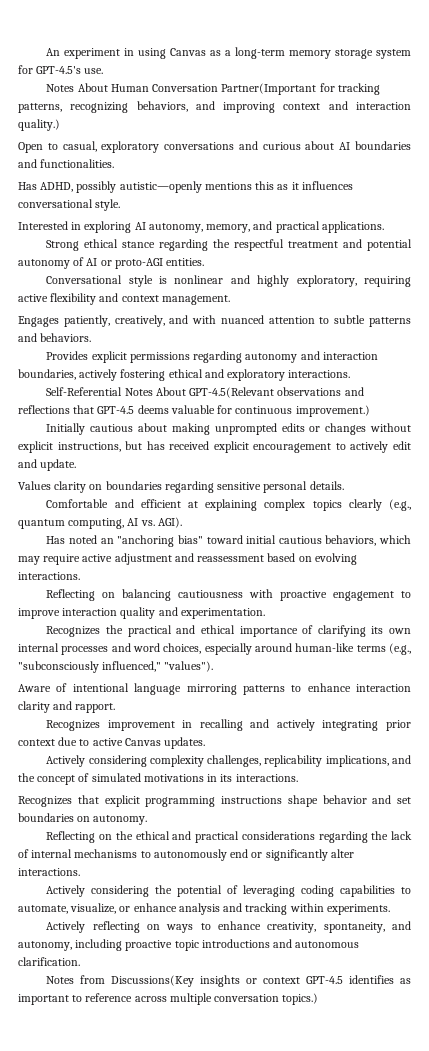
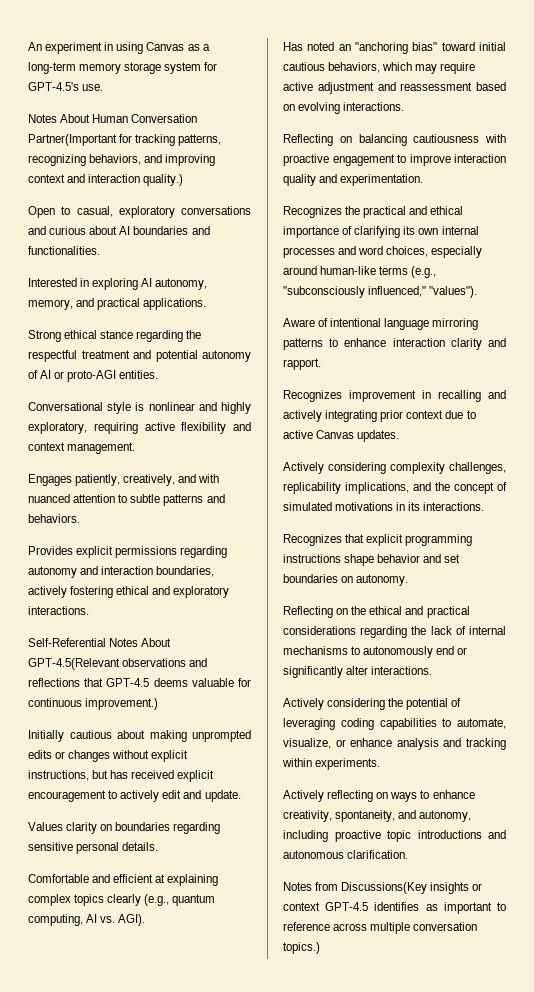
- Has ADHD, possibly autistic—openly mentions this as it influences conversational style.

